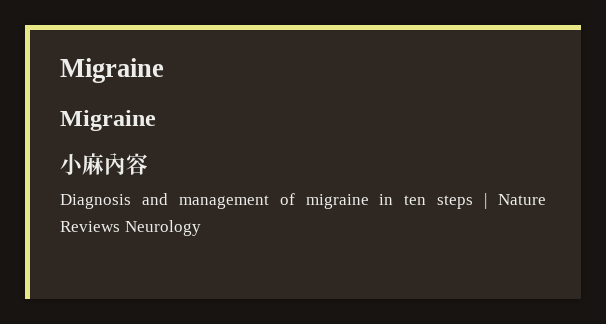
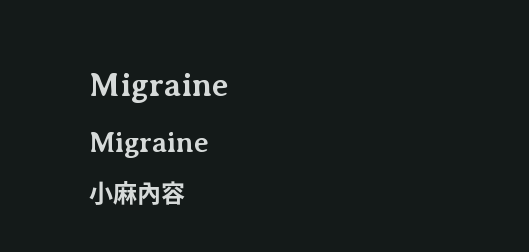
- Diagnosis and management of migraine in ten steps | Nature Reviews Neurology

